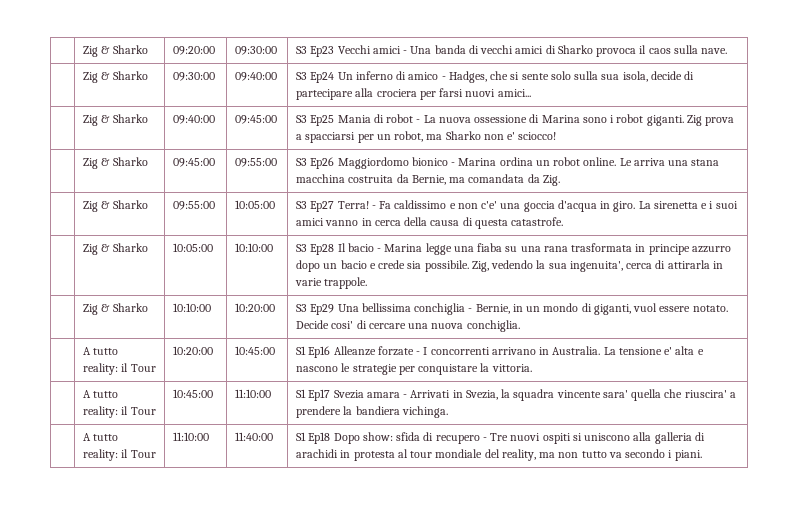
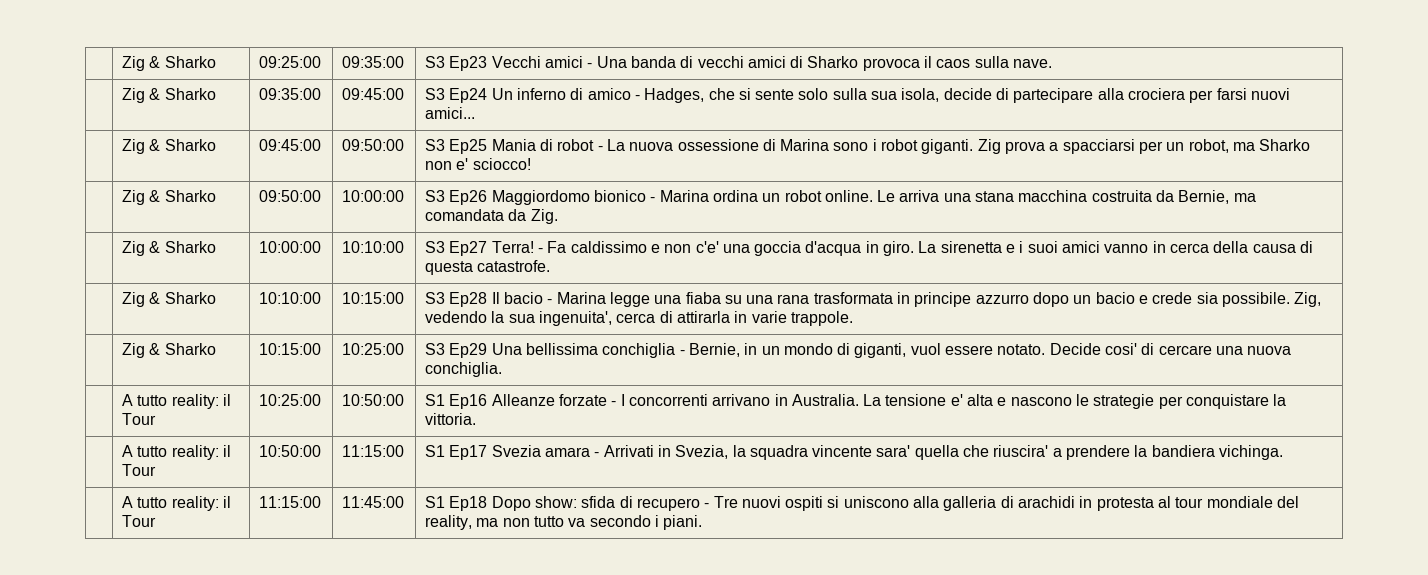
- | Zig & Sharko | 09:20:00 | 09:30:00 | S3 Ep23 Vecchi amici - Una banda di vecchi amici di Sharko provoca il caos sulla nave.
+ | Zig & Sharko | 09:25:00 | 09:35:00 | S3 Ep23 Vecchi amici - Una banda di vecchi amici di Sharko provoca il caos sulla nave.
- | Zig & Sharko | 09:30:00 | 09:40:00 | S3 Ep24 Un inferno di amico - Hadges, che si sente solo sulla sua isola, decide di partecipare alla crociera per farsi nuovi amici...
+ | Zig & Sharko | 09:35:00 | 09:45:00 | S3 Ep24 Un inferno di amico - Hadges, che si sente solo sulla sua isola, decide di partecipare alla crociera per farsi nuovi amici...
- | Zig & Sharko | 09:40:00 | 09:45:00 | S3 Ep25 Mania di robot - La nuova ossessione di Marina sono i robot giganti. Zig prova a spacciarsi per un robot, ma Sharko non e' sciocco!
+ | Zig & Sharko | 09:45:00 | 09:50:00 | S3 Ep25 Mania di robot - La nuova ossessione di Marina sono i robot giganti. Zig prova a spacciarsi per un robot, ma Sharko non e' sciocco!
- | Zig & Sharko | 09:45:00 | 09:55:00 | S3 Ep26 Maggiordomo bionico - Marina ordina un robot online. Le arriva una stana macchina costruita da Bernie, ma comandata da Zig.
+ | Zig & Sharko | 09:50:00 | 10:00:00 | S3 Ep26 Maggiordomo bionico - Marina ordina un robot online. Le arriva una stana macchina costruita da Bernie, ma comandata da Zig.
- | Zig & Sharko | 09:55:00 | 10:05:00 | S3 Ep27 Terra! - Fa caldissimo e non c'e' una goccia d'acqua in giro. La sirenetta e i suoi amici vanno in cerca della causa di questa catastrofe.
+ | Zig & Sharko | 10:00:00 | 10:10:00 | S3 Ep27 Terra! - Fa caldissimo e non c'e' una goccia d'acqua in giro. La sirenetta e i suoi amici vanno in cerca della causa di questa catastrofe.
- | Zig & Sharko | 10:05:00 | 10:10:00 | S3 Ep28 Il bacio - Marina legge una fiaba su una rana trasformata in principe azzurro dopo un bacio e crede sia possibile. Zig, vedendo la sua ingenuita', cerca di attirarla in varie trappole.
+ | Zig & Sharko | 10:10:00 | 10:15:00 | S3 Ep28 Il bacio - Marina legge una fiaba su una rana trasformata in principe azzurro dopo un bacio e crede sia possibile. Zig, vedendo la sua ingenuita', cerca di attirarla in varie trappole.
- | Zig & Sharko | 10:10:00 | 10:20:00 | S3 Ep29 Una bellissima conchiglia - Bernie, in un mondo di giganti, vuol essere notato. Decide cosi' di cercare una nuova conchiglia.
+ | Zig & Sharko | 10:15:00 | 10:25:00 | S3 Ep29 Una bellissima conchiglia - Bernie, in un mondo di giganti, vuol essere notato. Decide cosi' di cercare una nuova conchiglia.
- | A tutto reality: il Tour | 10:20:00 | 10:45:00 | S1 Ep16 Alleanze forzate - I concorrenti arrivano in Australia. La tensione e' alta e nascono le strategie per conquistare la vittoria.
+ | A tutto reality: il Tour | 10:25:00 | 10:50:00 | S1 Ep16 Alleanze forzate - I concorrenti arrivano in Australia. La tensione e' alta e nascono le strategie per conquistare la vittoria.
- | A tutto reality: il Tour | 10:45:00 | 11:10:00 | S1 Ep17 Svezia amara - Arrivati in Svezia, la squadra vincente sara' quella che riuscira' a prendere la bandiera vichinga.
+ | A tutto reality: il Tour | 10:50:00 | 11:15:00 | S1 Ep17 Svezia amara - Arrivati in Svezia, la squadra vincente sara' quella che riuscira' a prendere la bandiera vichinga.
- | A tutto reality: il Tour | 11:10:00 | 11:40:00 | S1 Ep18 Dopo show: sfida di recupero - Tre nuovi ospiti si uniscono alla galleria di arachidi in protesta al tour mondiale del reality, ma non tutto va secondo i piani.
+ | A tutto reality: il Tour | 11:15:00 | 11:45:00 | S1 Ep18 Dopo show: sfida di recupero - Tre nuovi ospiti si uniscono alla galleria di arachidi in protesta al tour mondiale del reality, ma non tutto va secondo i piani.

